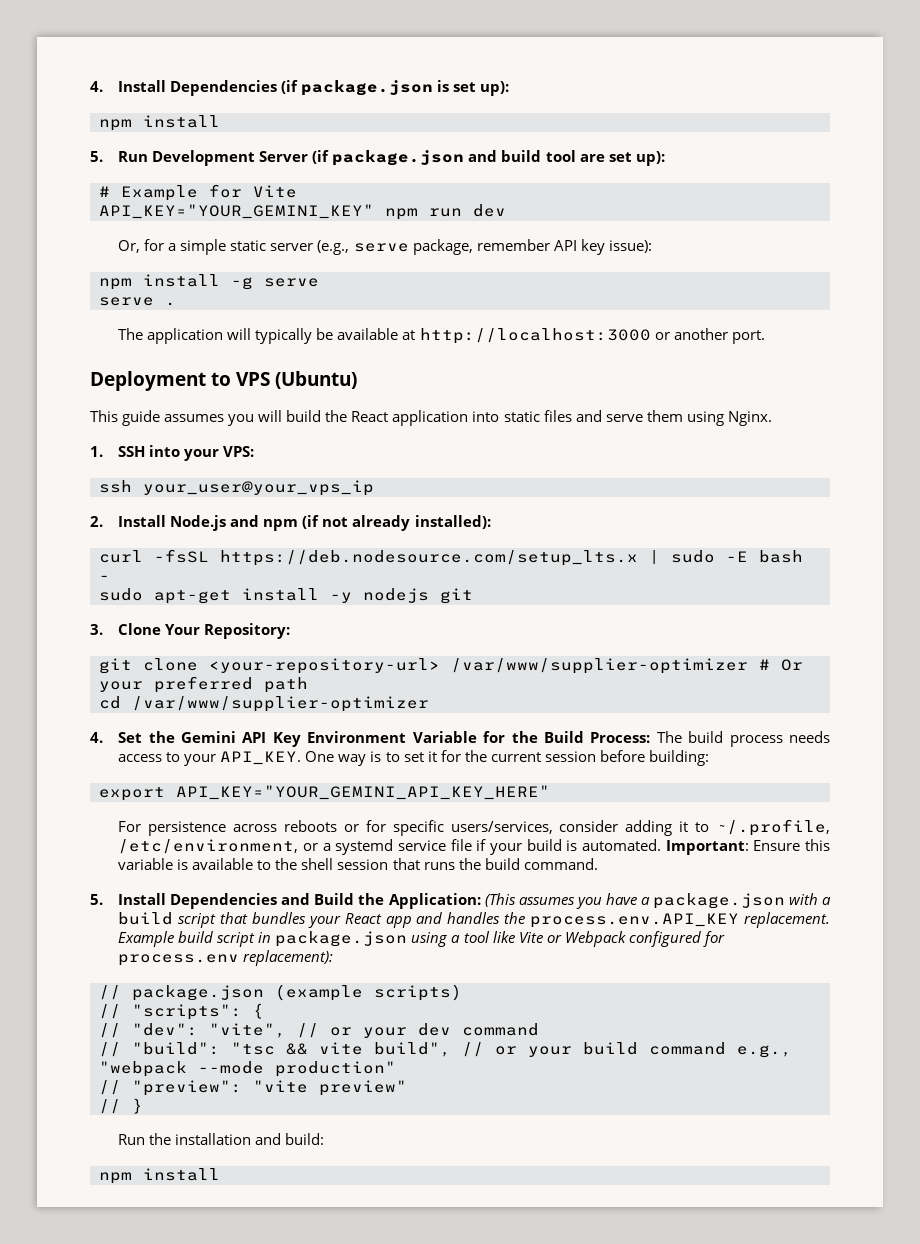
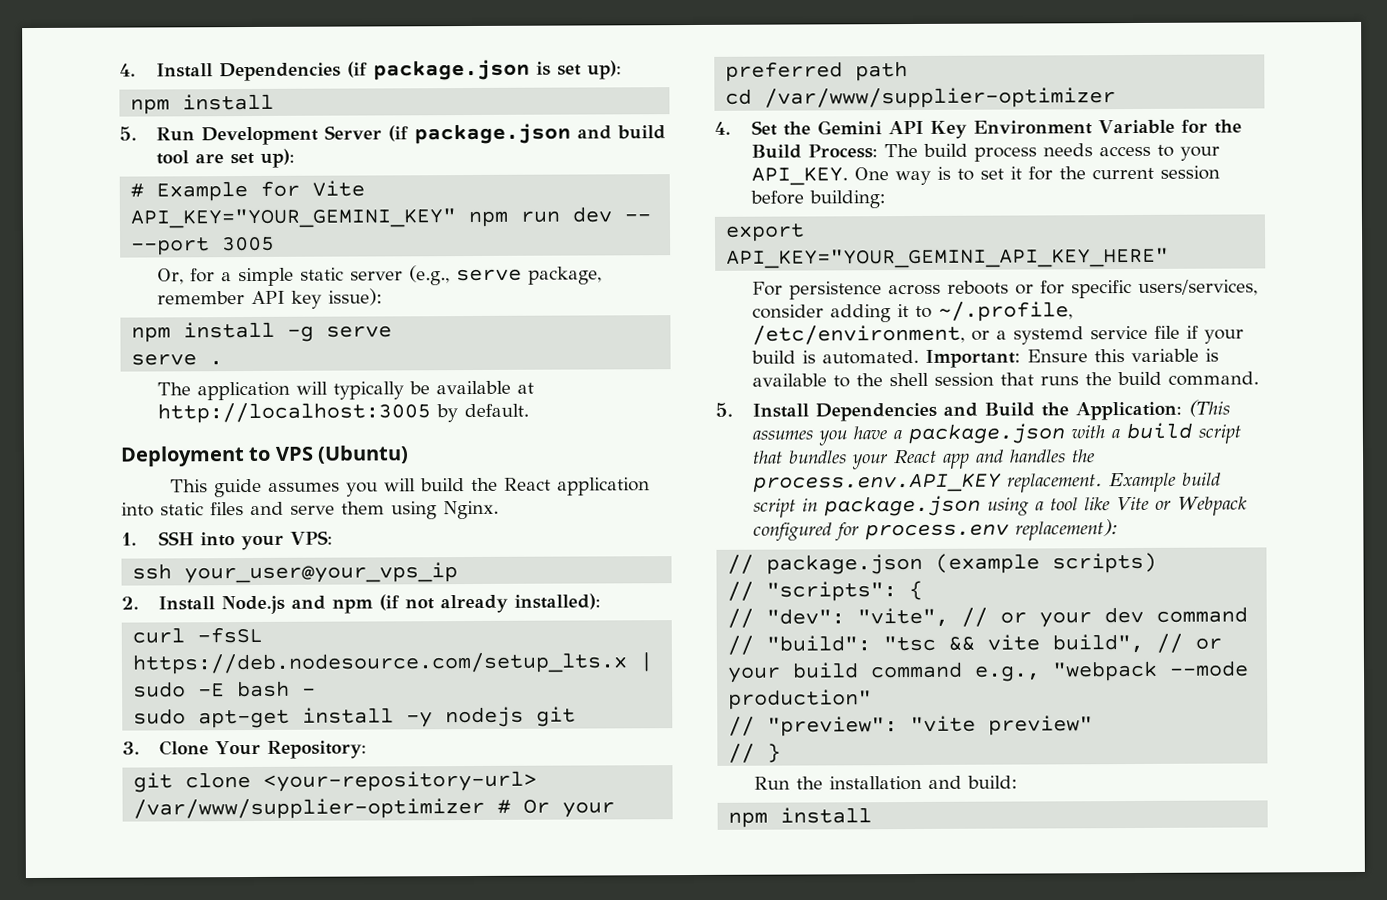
- API_KEY="YOUR_GEMINI_KEY" npm run dev
+ API_KEY="YOUR_GEMINI_KEY" npm run dev -- --port 3005
- The application will typically be available at http://localhost:3000 or another port.
+ The application will typically be available at http://localhost:3005 by default.

